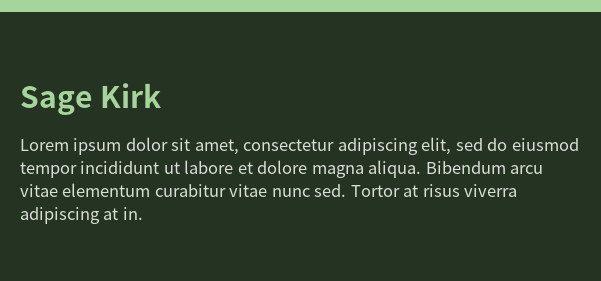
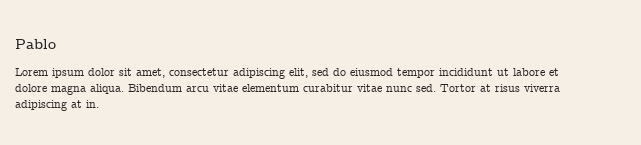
- Sage Kirk
+ Pablo

